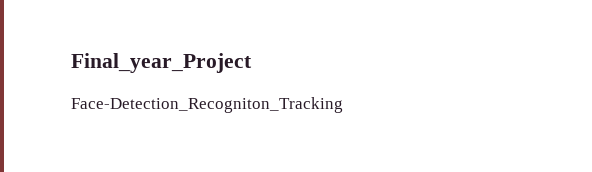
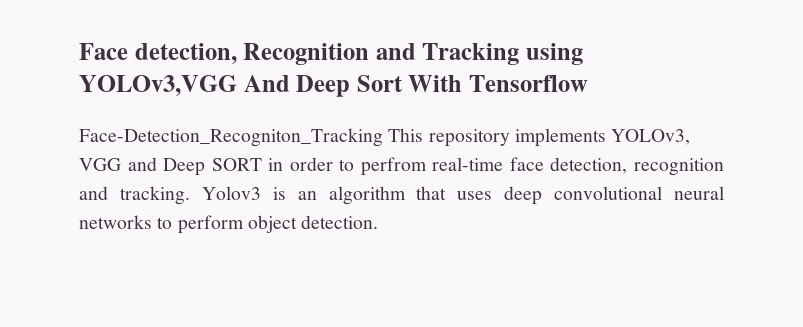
- Final_year_Project
- Face-Detection_Recogniton_Tracking
+ Face detection, Recognition and Tracking using YOLOv3,VGG And Deep Sort With Tensorflow
+ Face-Detection_Recogniton_Tracking This repository implements YOLOv3, VGG and Deep SORT in order to perfrom real-time face detection, recognition and tracking. Yolov3 is an algorithm that uses deep convolutional neural networks to perform object detection.

